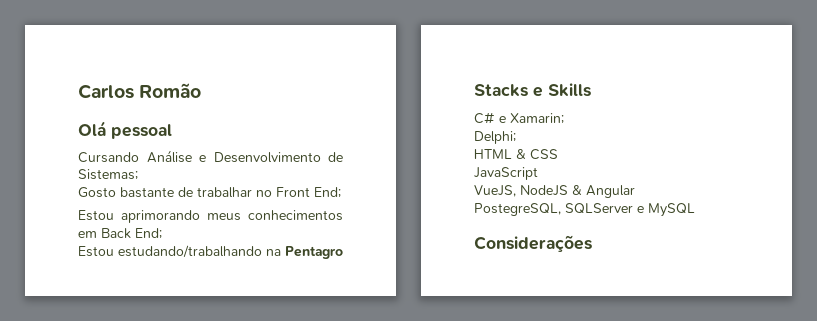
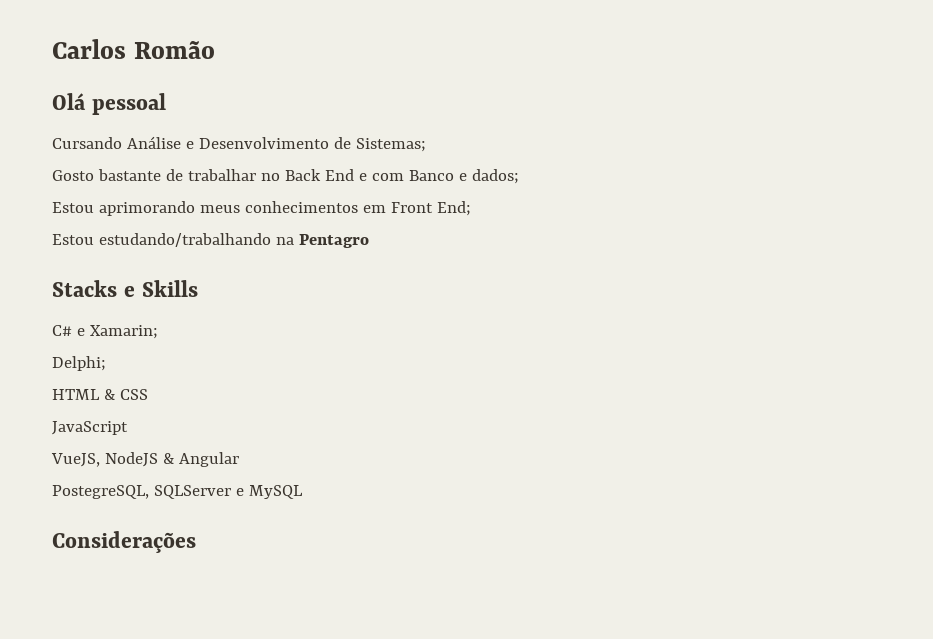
- Gosto bastante de trabalhar no Front End;
+ Gosto bastante de trabalhar no Back End e com Banco e dados;
- Estou aprimorando meus conhecimentos em Back End;
+ Estou aprimorando meus conhecimentos em Front End;

